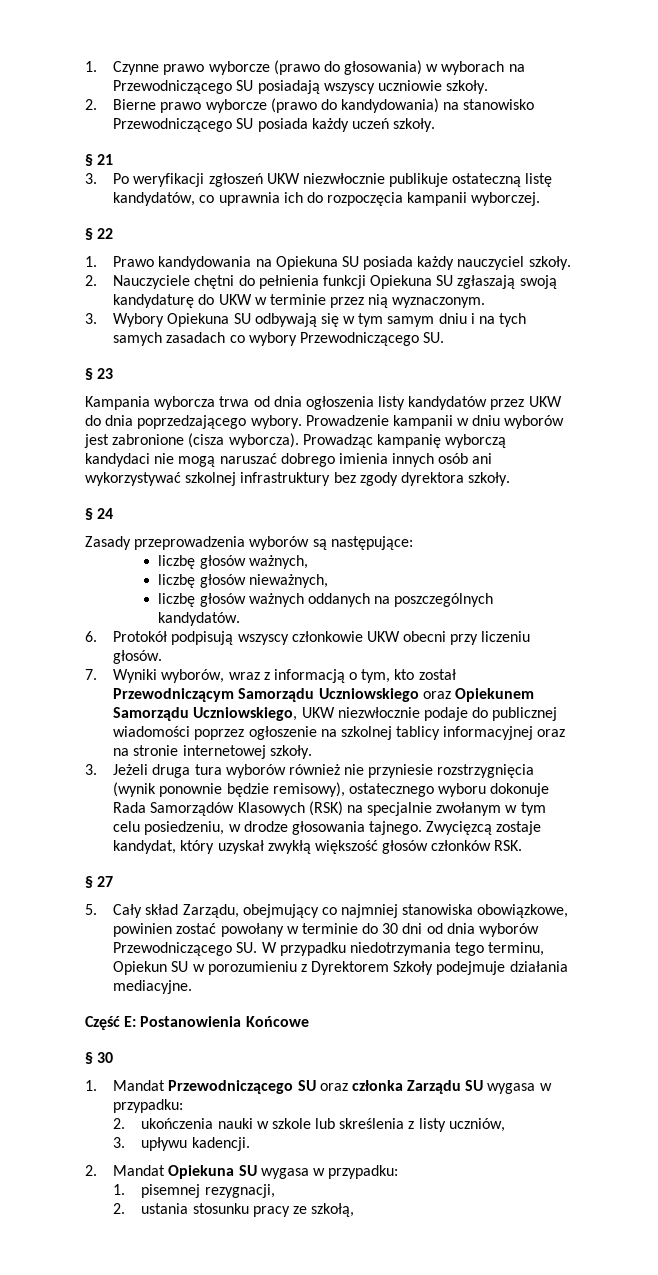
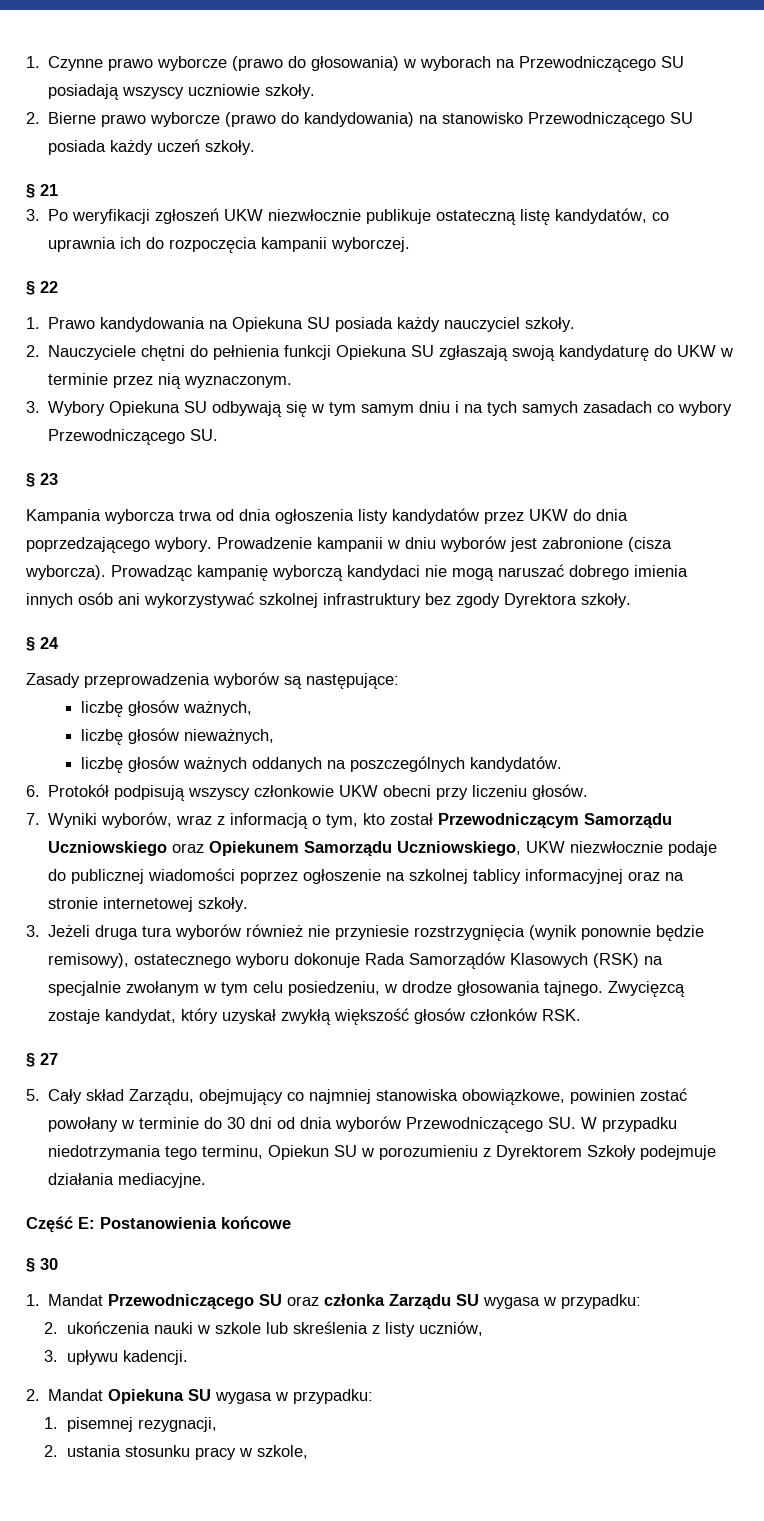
- Prowadząc kampanię wyborczą kandydaci nie mogą naruszać dobrego imienia innych osób ani wykorzystywać szkolnej infrastruktury bez zgody dyrektora szkoły.
+ Prowadząc kampanię wyborczą kandydaci nie mogą naruszać dobrego imienia innych osób ani wykorzystywać szkolnej infrastruktury bez zgody Dyrektora szkoły.
- Część E: Postanowienia Końcowe
+ Część E: Postanowienia końcowe
- 2. ustania stosunku pracy ze szkołą,
+ 2. ustania stosunku pracy w szkole,

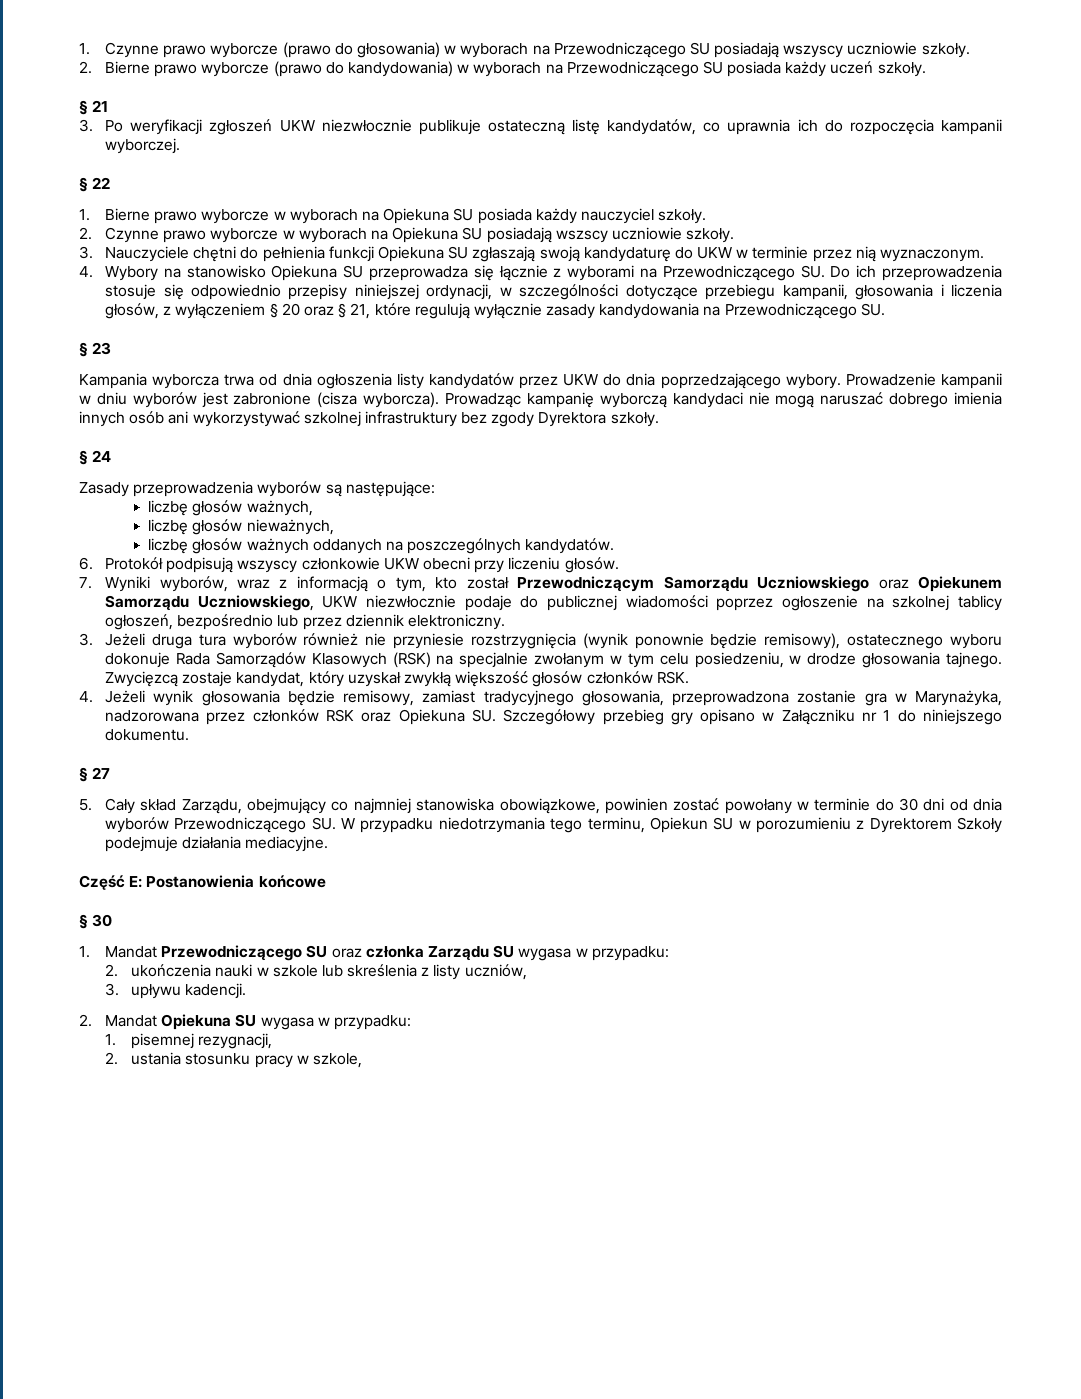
- 2. Bierne prawo wyborcze (prawo do kandydowania) na stanowisko Przewodniczącego SU posiada każdy uczeń szkoły.
+ 2. Bierne prawo wyborcze (prawo do kandydowania) w wyborach na Przewodniczącego SU posiada każdy uczeń szkoły.
- 1. Prawo kandydowania na Opiekuna SU posiada każdy nauczyciel szkoły.
+ 1. Bierne prawo wyborcze w wyborach na Opiekuna SU posiada każdy nauczyciel szkoły.
- 2. Nauczyciele chętni do pełnienia funkcji Opiekuna SU zgłaszają swoją kandydaturę do UKW w terminie przez nią wyznaczonym.
+ 2. Czynne prawo wyborcze w wyborach na Opiekuna SU posiadają wszscy uczniowie szkoły.
+ 3. Nauczyciele chętni do pełnienia funkcji Opiekuna SU zgłaszają swoją kandydaturę do UKW w terminie przez nią wyznaczonym.
- 3. Wybory Opiekuna SU odbywają się w tym samym dniu i na tych samych zasadach co wybory Przewodniczącego SU.
+ 4. Wybory na stanowisko Opiekuna SU przeprowadza się łącznie z wyborami na Przewodniczącego SU. Do ich przeprowadzenia stosuje się odpowiednio przepisy niniejszej ordynacji, w szczególności dotyczące przebiegu kampanii, głosowania i liczenia głosów, z wyłączeniem § 20 oraz § 21, które regulują wyłącznie zasady kandydowania na Przewodniczącego SU.
- 7. Wyniki wyborów, wraz z informacją o tym, kto został Przewodniczącym Samorządu Uczniowskiego oraz Opiekunem Samorządu Uczniowskiego, UKW niezwłocznie podaje do publicznej wiadomości poprzez ogłoszenie na szkolnej tablicy informacyjnej oraz na stronie internetowej szkoły.
+ 7. Wyniki wyborów, wraz z informacją o tym, kto został Przewodniczącym Samorządu Uczniowskiego oraz Opiekunem Samorządu Uczniowskiego, UKW niezwłocznie podaje do publicznej wiadomości poprzez ogłoszenie na szkolnej tablicy ogłoszeń, bezpośrednio lub przez dziennik elektroniczny.
+ 4. Jeżeli wynik głosowania będzie remisowy, zamiast tradycyjnego głosowania, przeprowadzona zostanie gra w Marynażyka, nadzorowana przez członków RSK oraz Opiekuna SU. Szczegółowy przebieg gry opisano w Załączniku nr 1 do niniejszego dokumentu.

